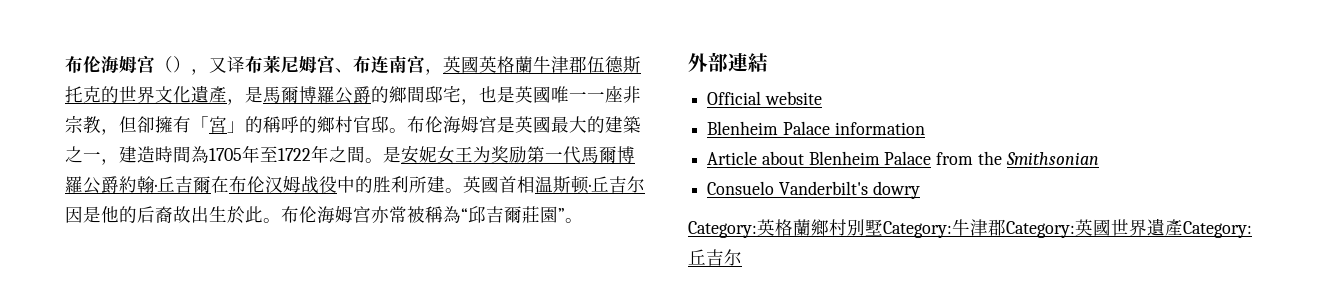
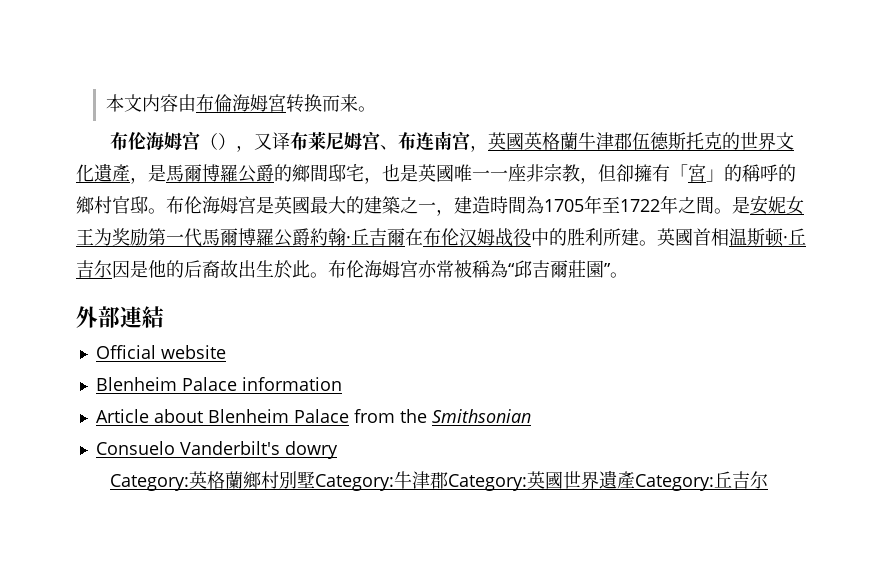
+ 本文内容由布倫海姆宮转换而来。

